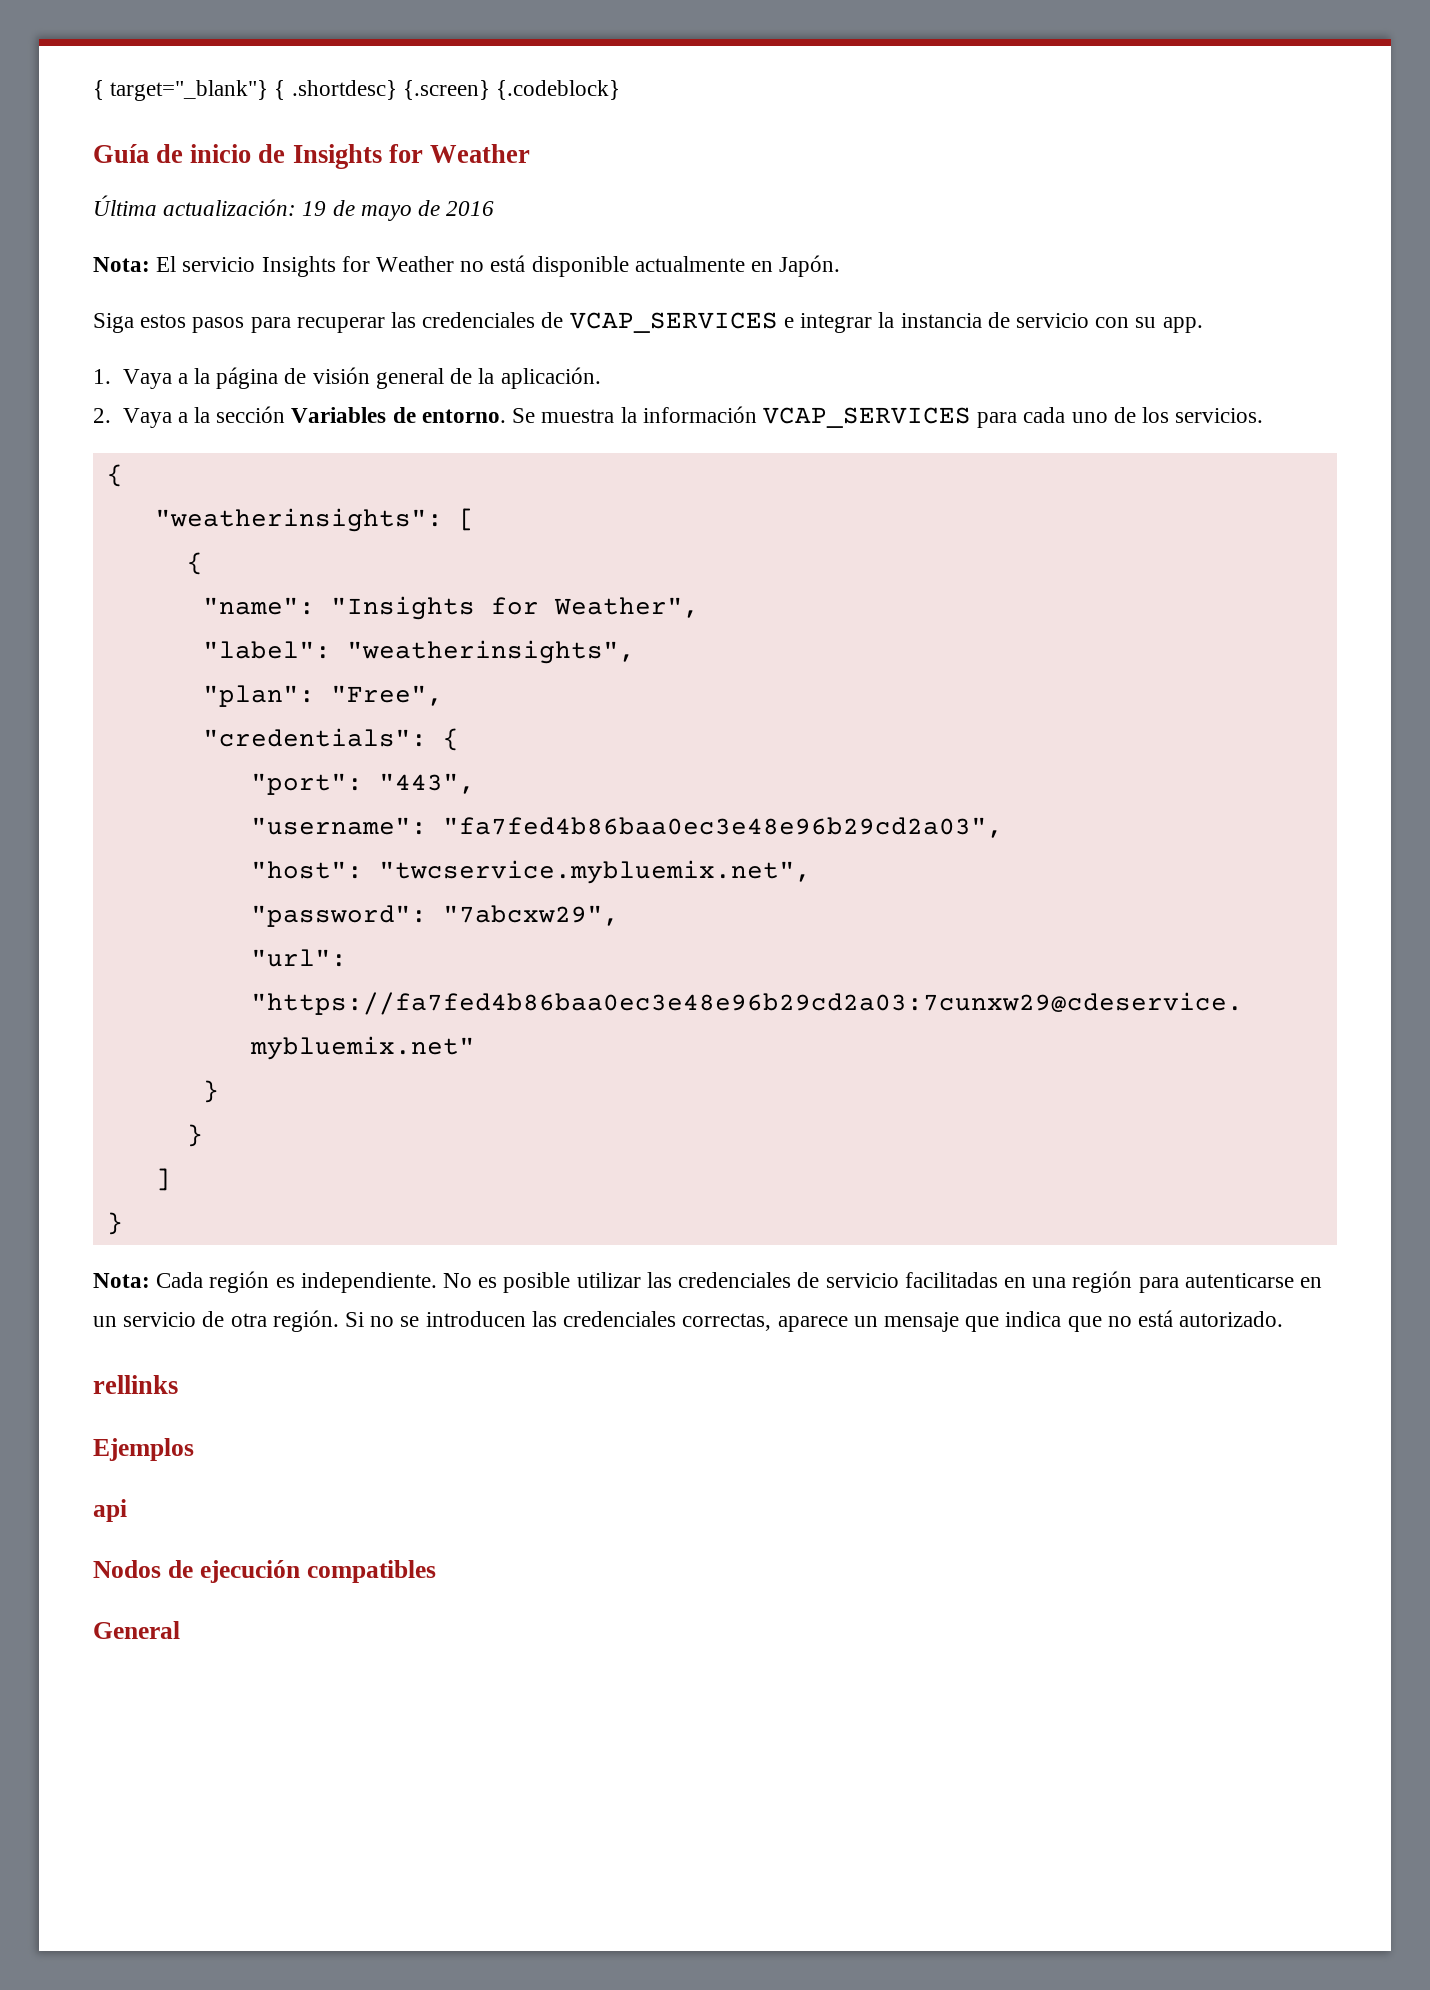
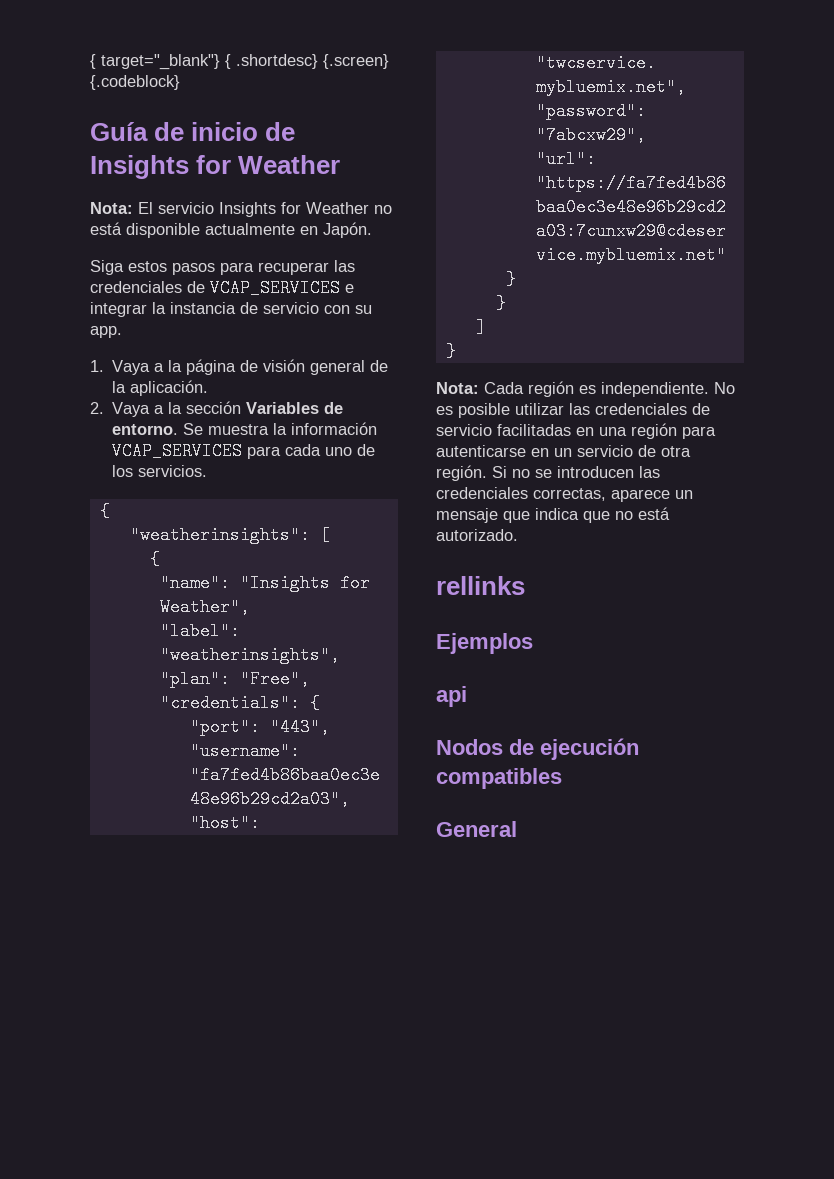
- Última actualización: 19 de mayo de 2016

